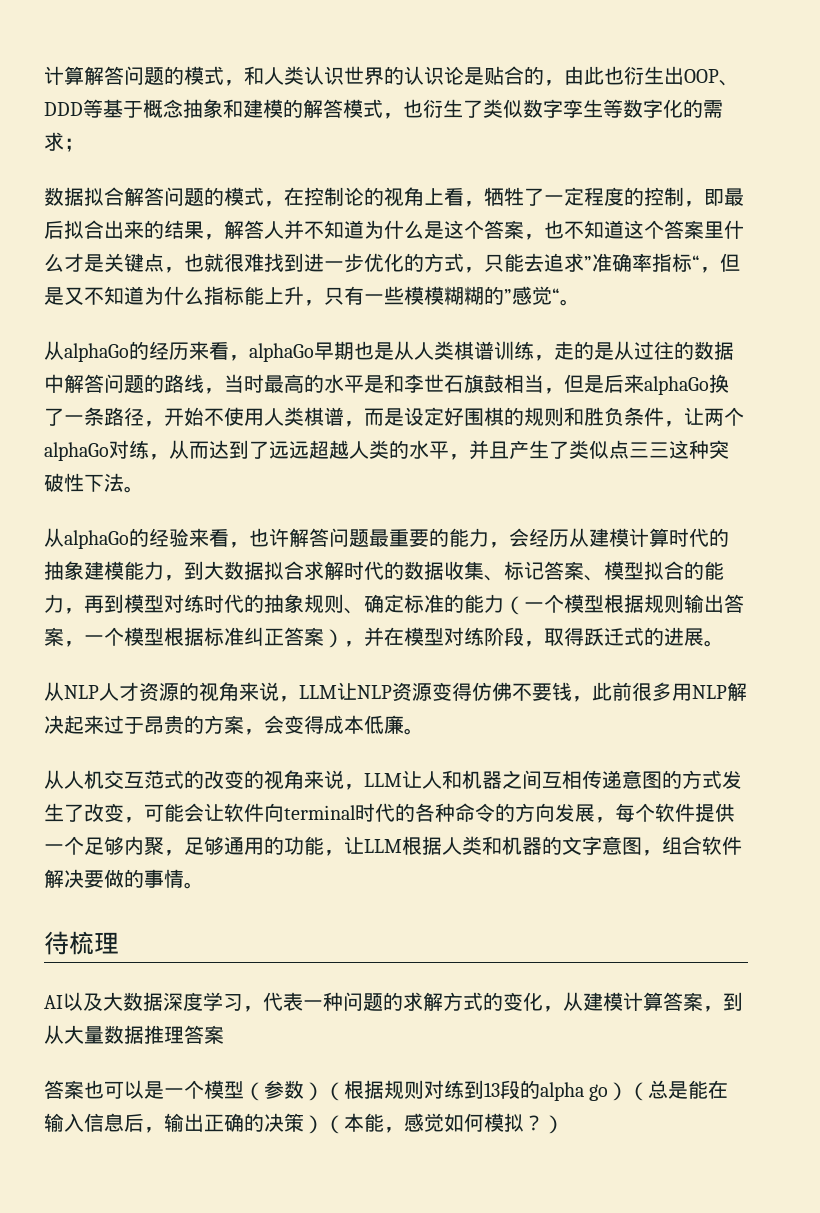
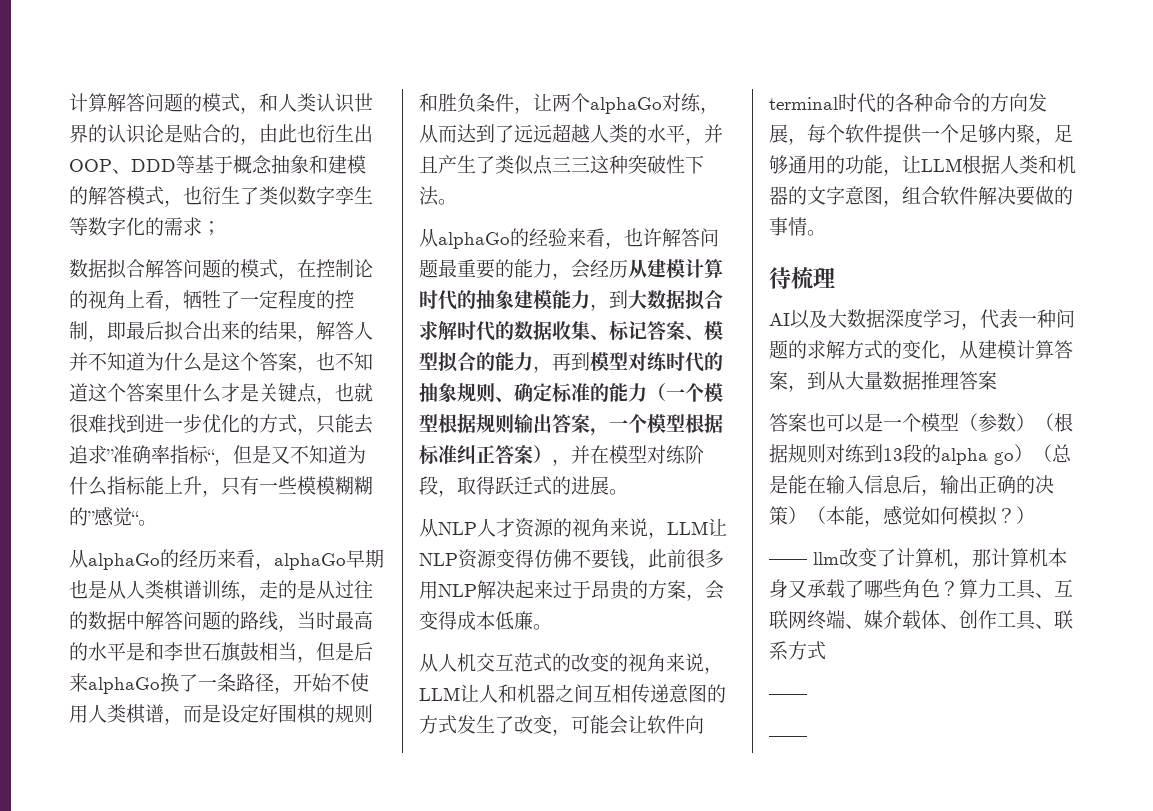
+ —— llm改变了计算机，那计算机本身又承载了哪些角色？算力工具、互联网终端、媒介载体、创作工具、联系方式
+ ——
+ ——

